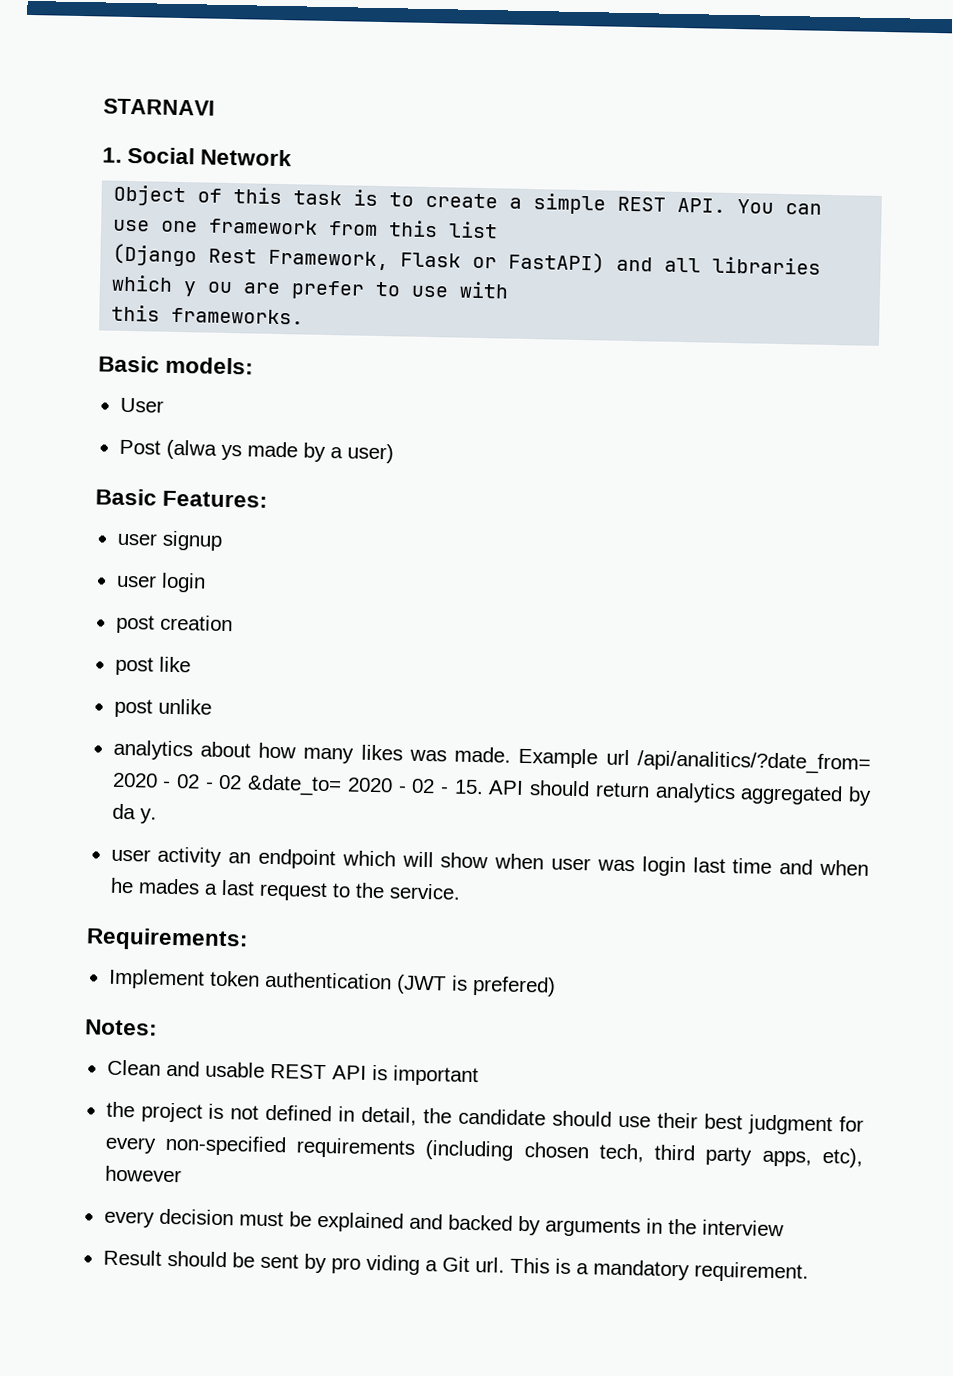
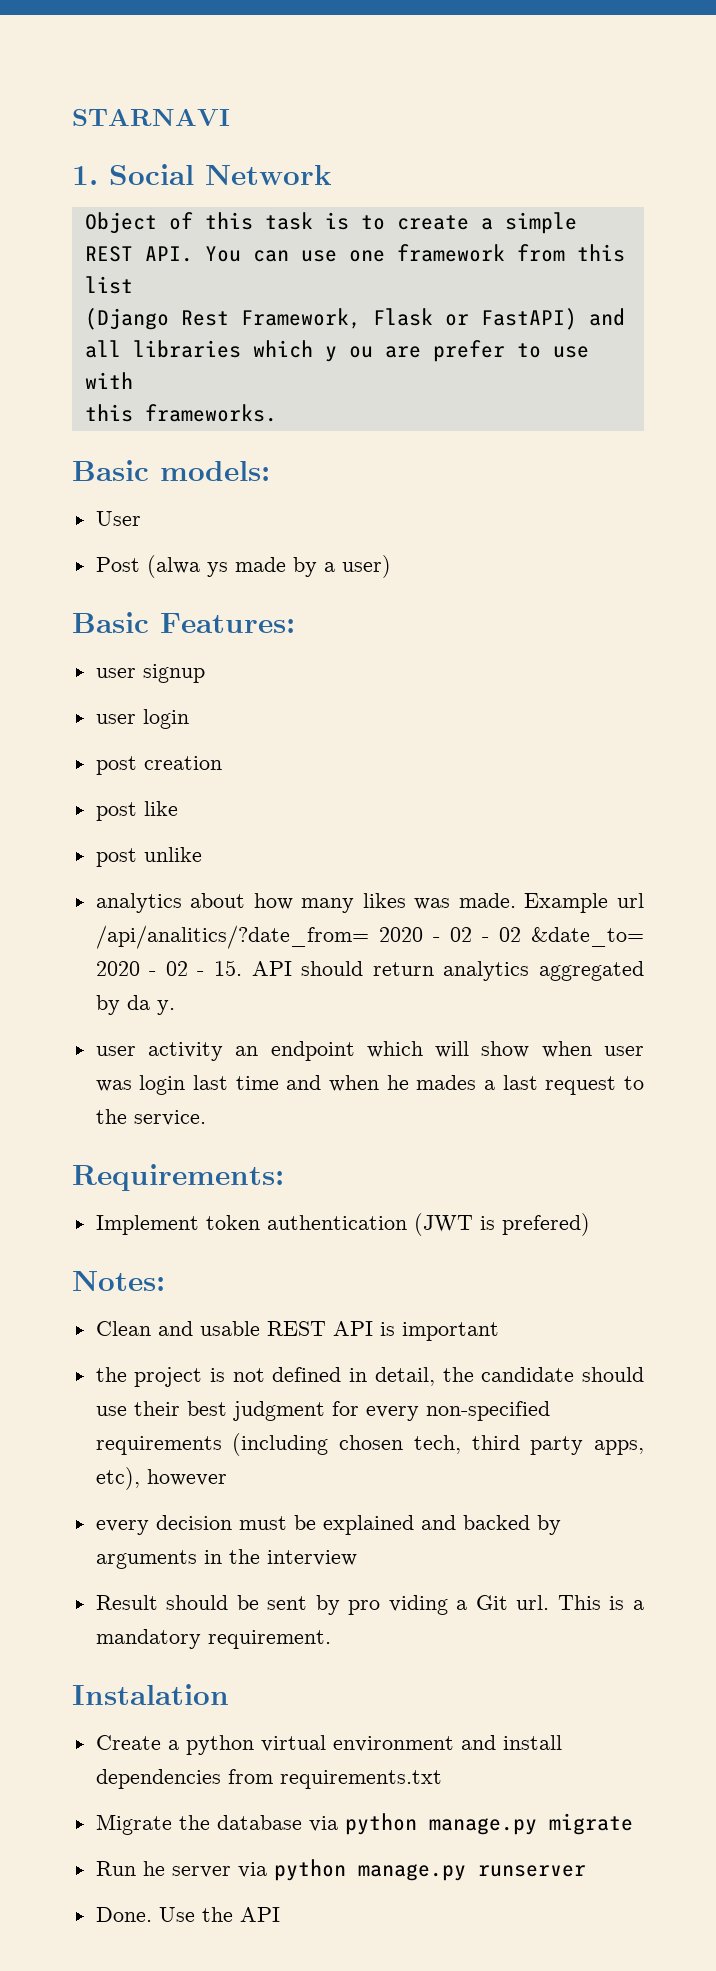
+ Instalation
+ Create a python virtual environment and install dependencies from requirements.txt
+ Migrate the database via python manage.py migrate
+ Run he server via python manage.py runserver
+ Done. Use the API

